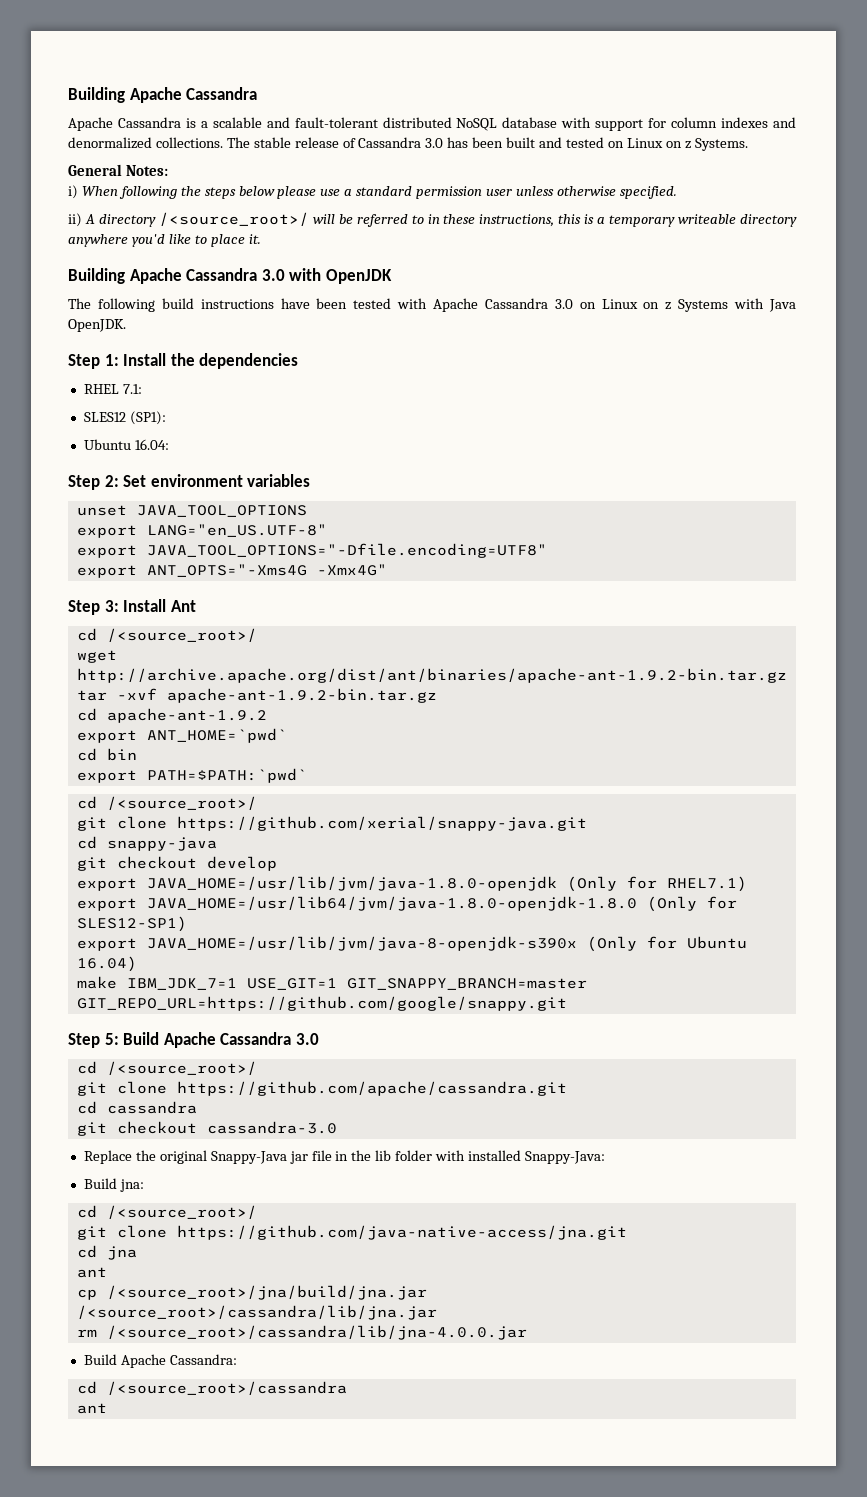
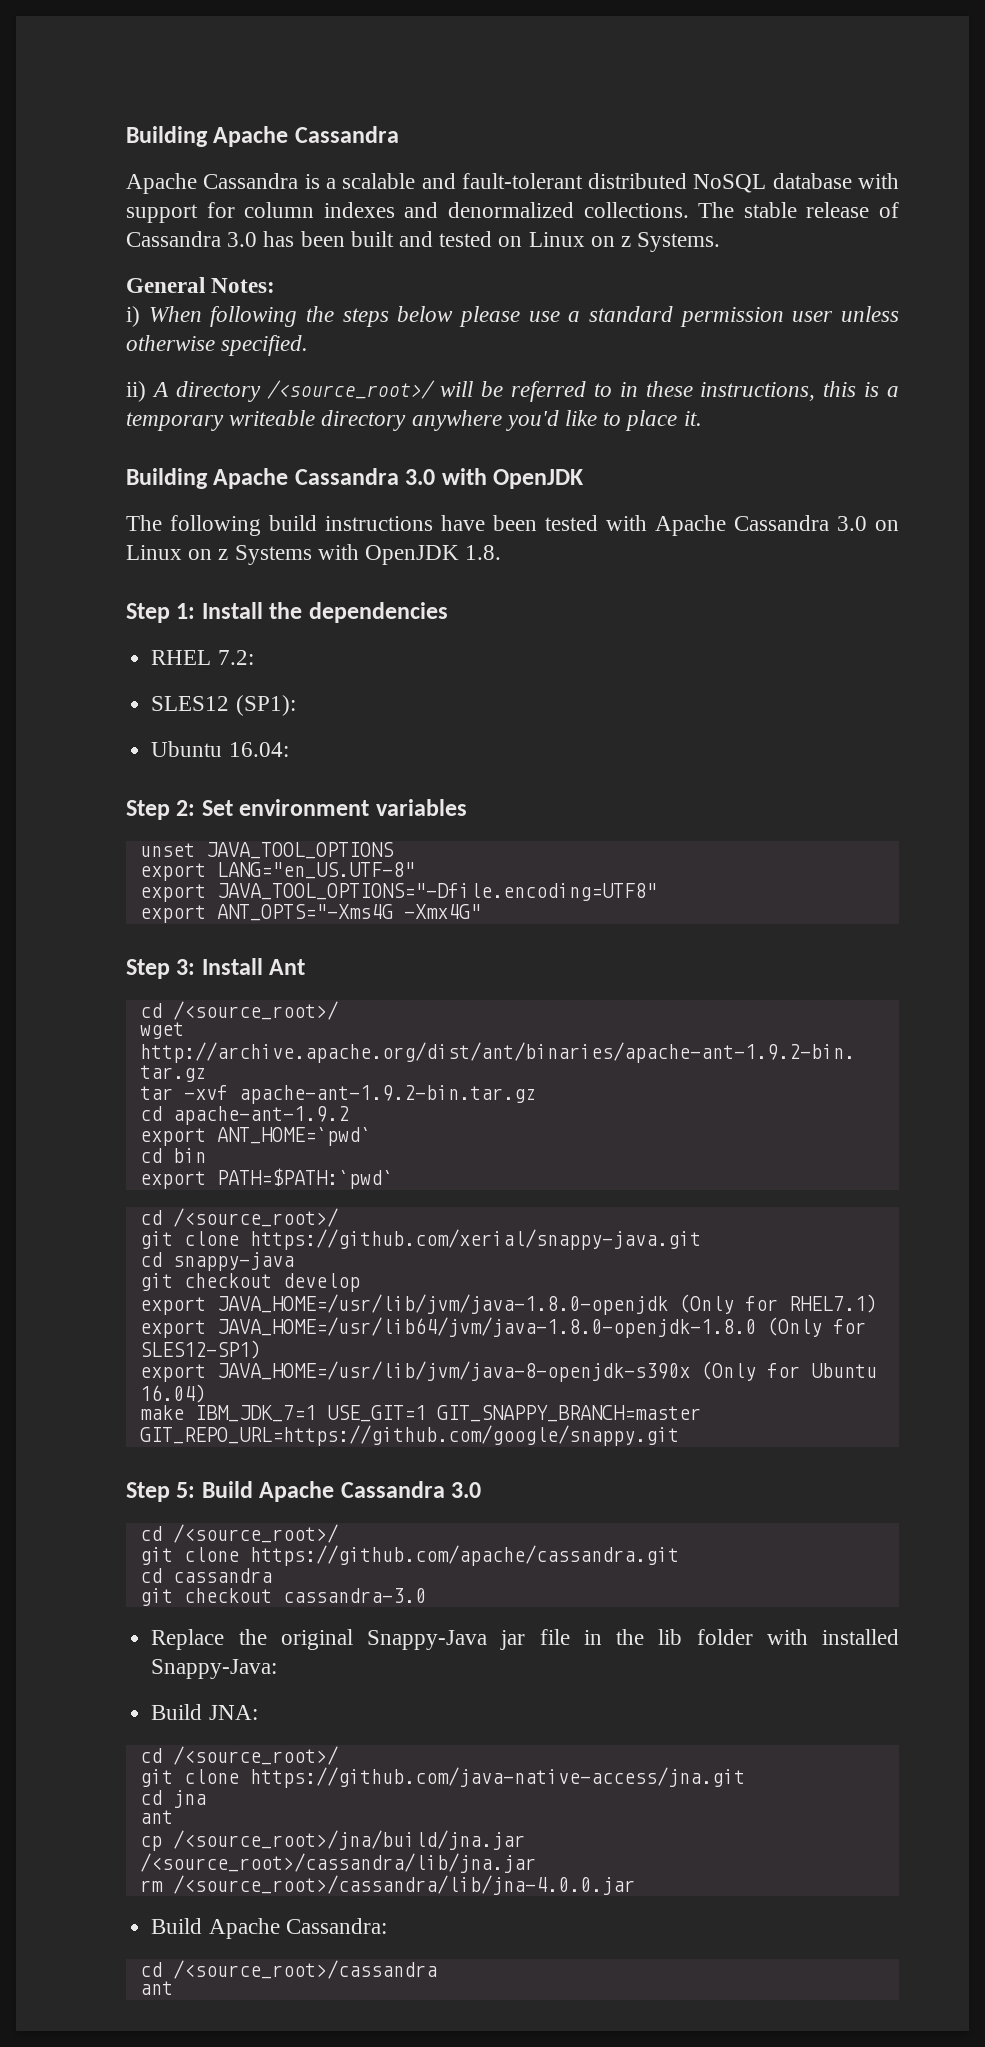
- The following build instructions have been tested with Apache Cassandra 3.0 on Linux on z Systems with Java OpenJDK.
+ The following build instructions have been tested with Apache Cassandra 3.0 on Linux on z Systems with OpenJDK 1.8.
- RHEL 7.1:
+ RHEL 7.2:
- Build jna:
+ Build JNA:

